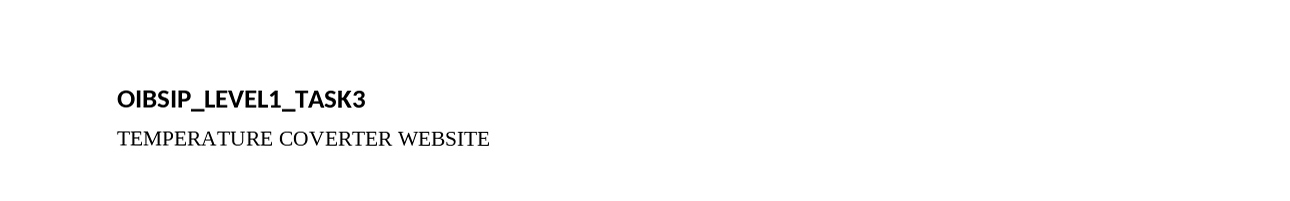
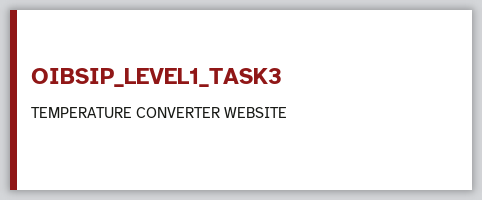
- TEMPERATURE COVERTER WEBSITE
+ TEMPERATURE CONVERTER WEBSITE

